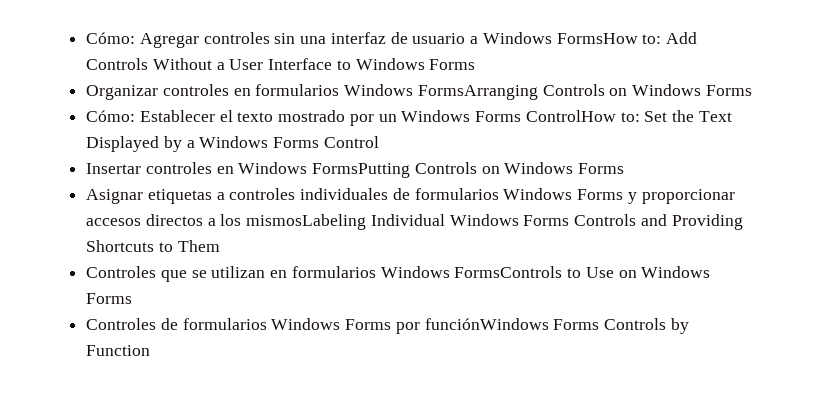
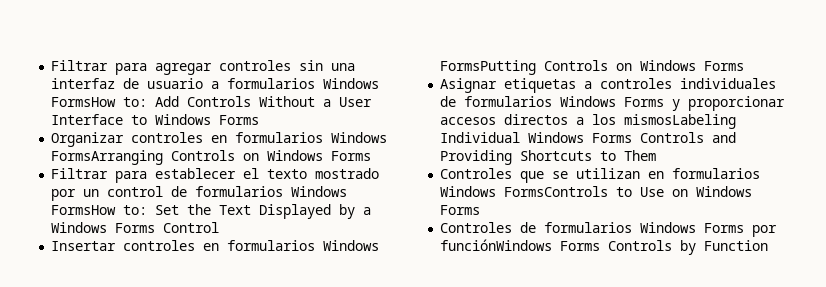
- Cómo: Agregar controles sin una interfaz de usuario a Windows FormsHow to: Add Controls Without a User Interface to Windows Forms
+ Filtrar para agregar controles sin una interfaz de usuario a formularios Windows FormsHow to: Add Controls Without a User Interface to Windows Forms
- Cómo: Establecer el texto mostrado por un Windows Forms ControlHow to: Set the Text Displayed by a Windows Forms Control
+ Filtrar para establecer el texto mostrado por un control de formularios Windows FormsHow to: Set the Text Displayed by a Windows Forms Control
- Insertar controles en Windows FormsPutting Controls on Windows Forms
+ Insertar controles en formularios Windows FormsPutting Controls on Windows Forms

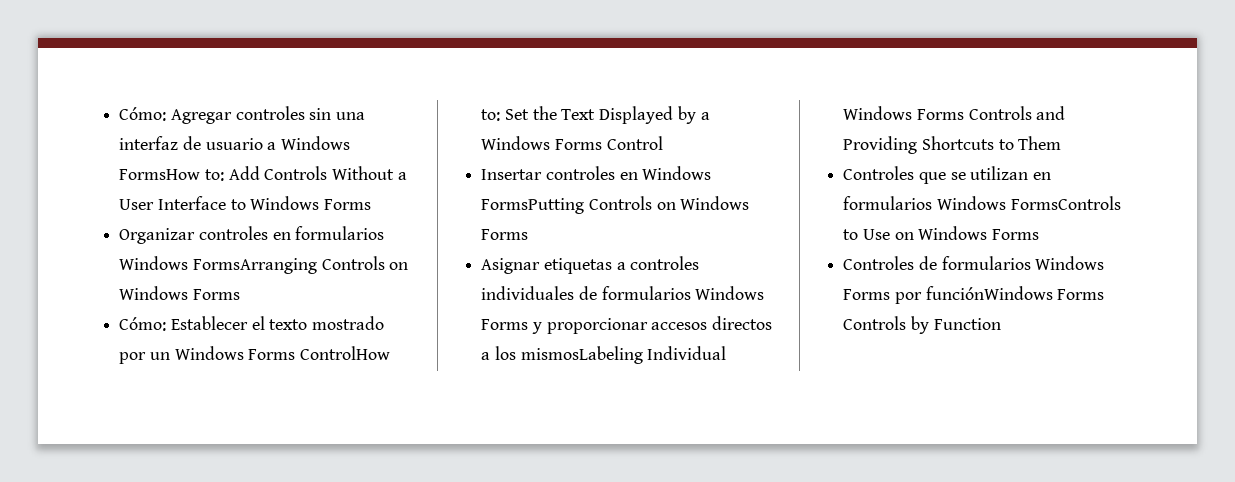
- Filtrar para agregar controles sin una interfaz de usuario a formularios Windows FormsHow to: Add Controls Without a User Interface to Windows Forms
+ Cómo: Agregar controles sin una interfaz de usuario a Windows FormsHow to: Add Controls Without a User Interface to Windows Forms
- Filtrar para establecer el texto mostrado por un control de formularios Windows FormsHow to: Set the Text Displayed by a Windows Forms Control
+ Cómo: Establecer el texto mostrado por un Windows Forms ControlHow to: Set the Text Displayed by a Windows Forms Control
- Insertar controles en formularios Windows FormsPutting Controls on Windows Forms
+ Insertar controles en Windows FormsPutting Controls on Windows Forms

